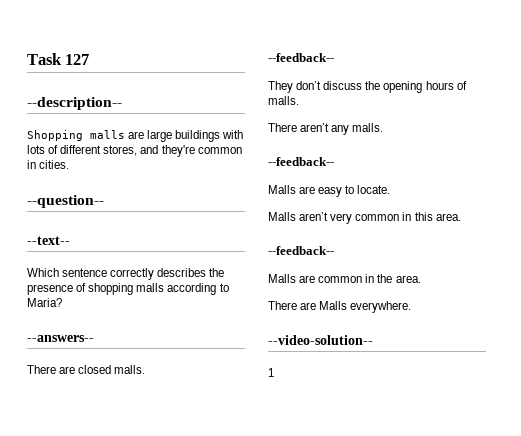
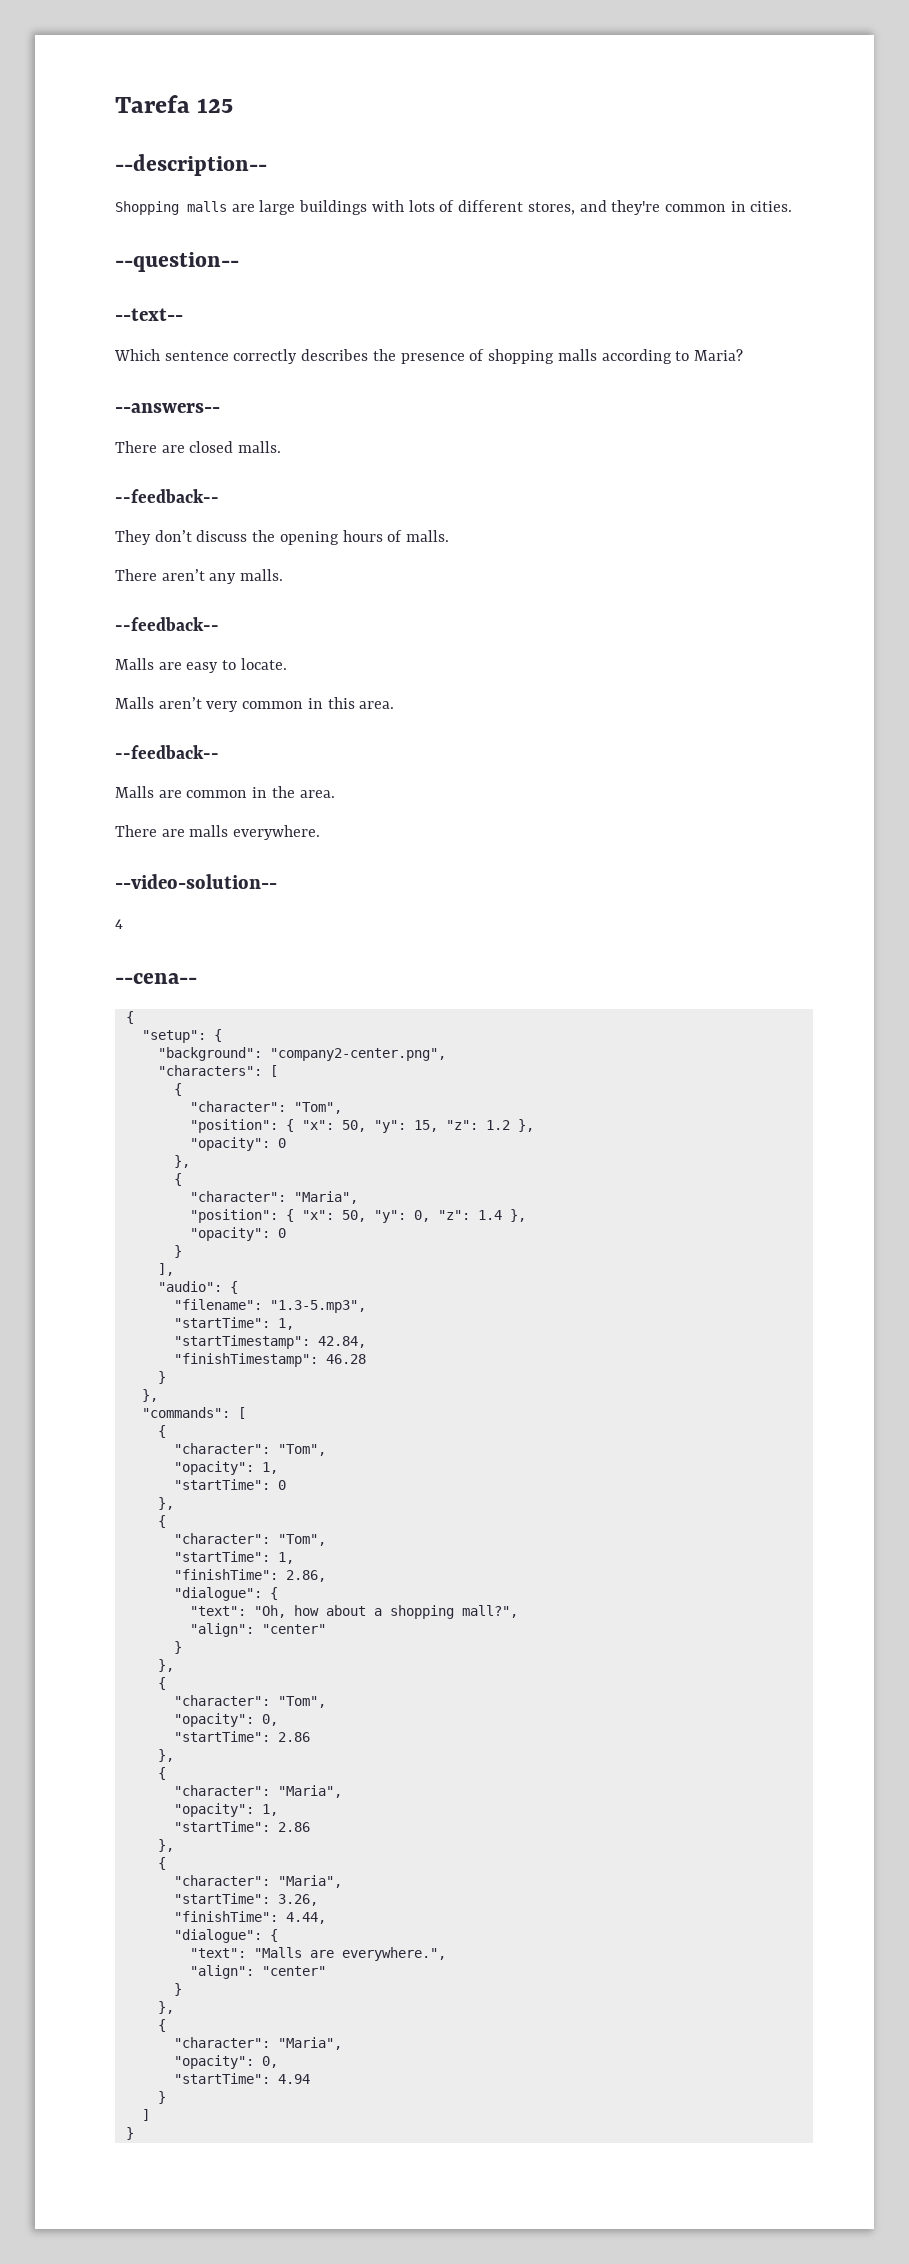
- Task 127
+ Tarefa 125
- There are Malls everywhere.
+ There are malls everywhere.
- 1
+ 4
+ --cena--
+ {
+ "setup": {
+ "background": "company2-center.png",
+ "characters": [
+ {
+ "character": "Tom",
+ "position": { "x": 50, "y": 15, "z": 1.2 },
+ "opacity": 0
+ },
+ {
+ "character": "Maria",
+ "position": { "x": 50, "y": 0, "z": 1.4 },
+ "opacity": 0
+ }
+ ],
+ "audio": {
+ "filename": "1.3-5.mp3",
+ "startTime": 1,
+ "startTimestamp": 42.84,
+ "finishTimestamp": 46.28
+ }
+ },
+ "commands": [
+ {
+ "character": "Tom",
+ "opacity": 1,
+ "startTime": 0
+ },
+ {
+ "character": "Tom",
+ "startTime": 1,
+ "finishTime": 2.86,
+ "dialogue": {
+ "text": "Oh, how about a shopping mall?",
+ "align": "center"
+ }
+ },
+ {
+ "character": "Tom",
+ "opacity": 0,
+ "startTime": 2.86
+ },
+ {
+ "character": "Maria",
+ "opacity": 1,
+ "startTime": 2.86
+ },
+ {
+ "character": "Maria",
+ "startTime": 3.26,
+ "finishTime": 4.44,
+ "dialogue": {
+ "text": "Malls are everywhere.",
+ "align": "center"
+ }
+ },
+ {
+ "character": "Maria",
+ "opacity": 0,
+ "startTime": 4.94
+ }
+ ]
+ }

